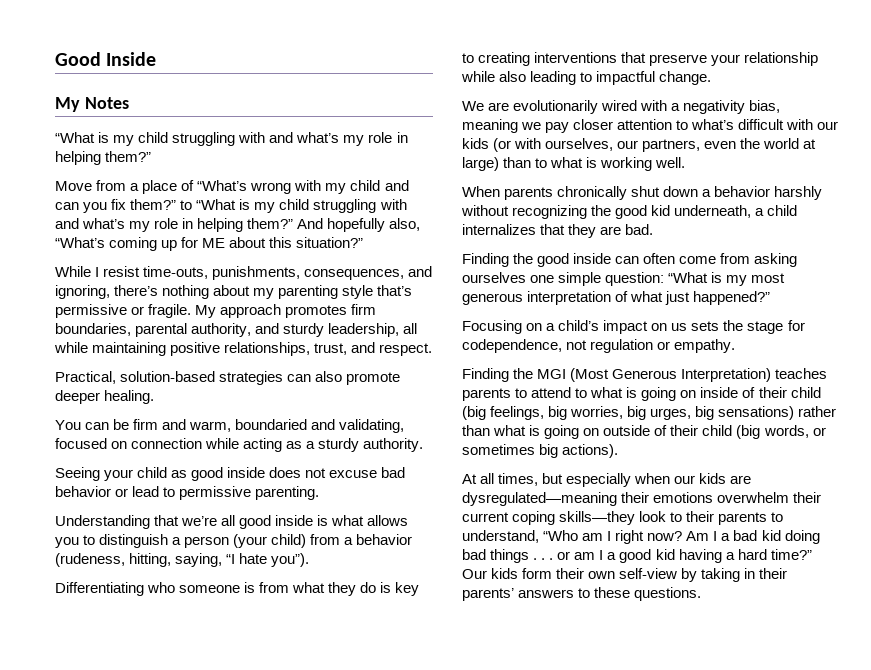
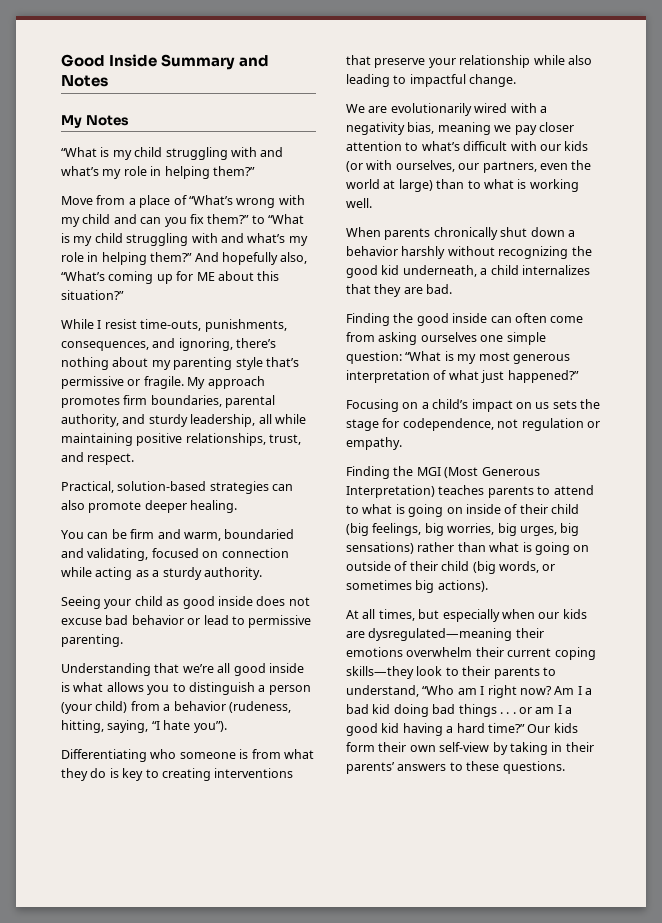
- Good Inside
+ Good Inside Summary and Notes

